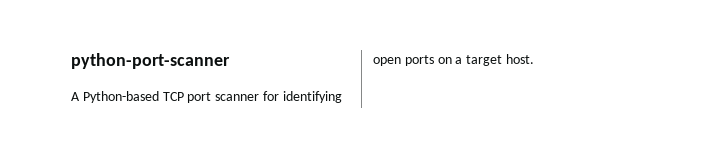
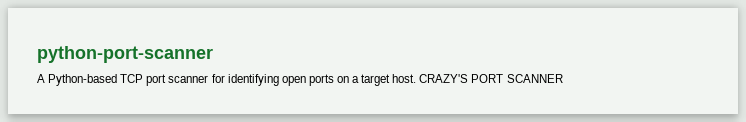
+ CRAZY'S PORT SCANNER

